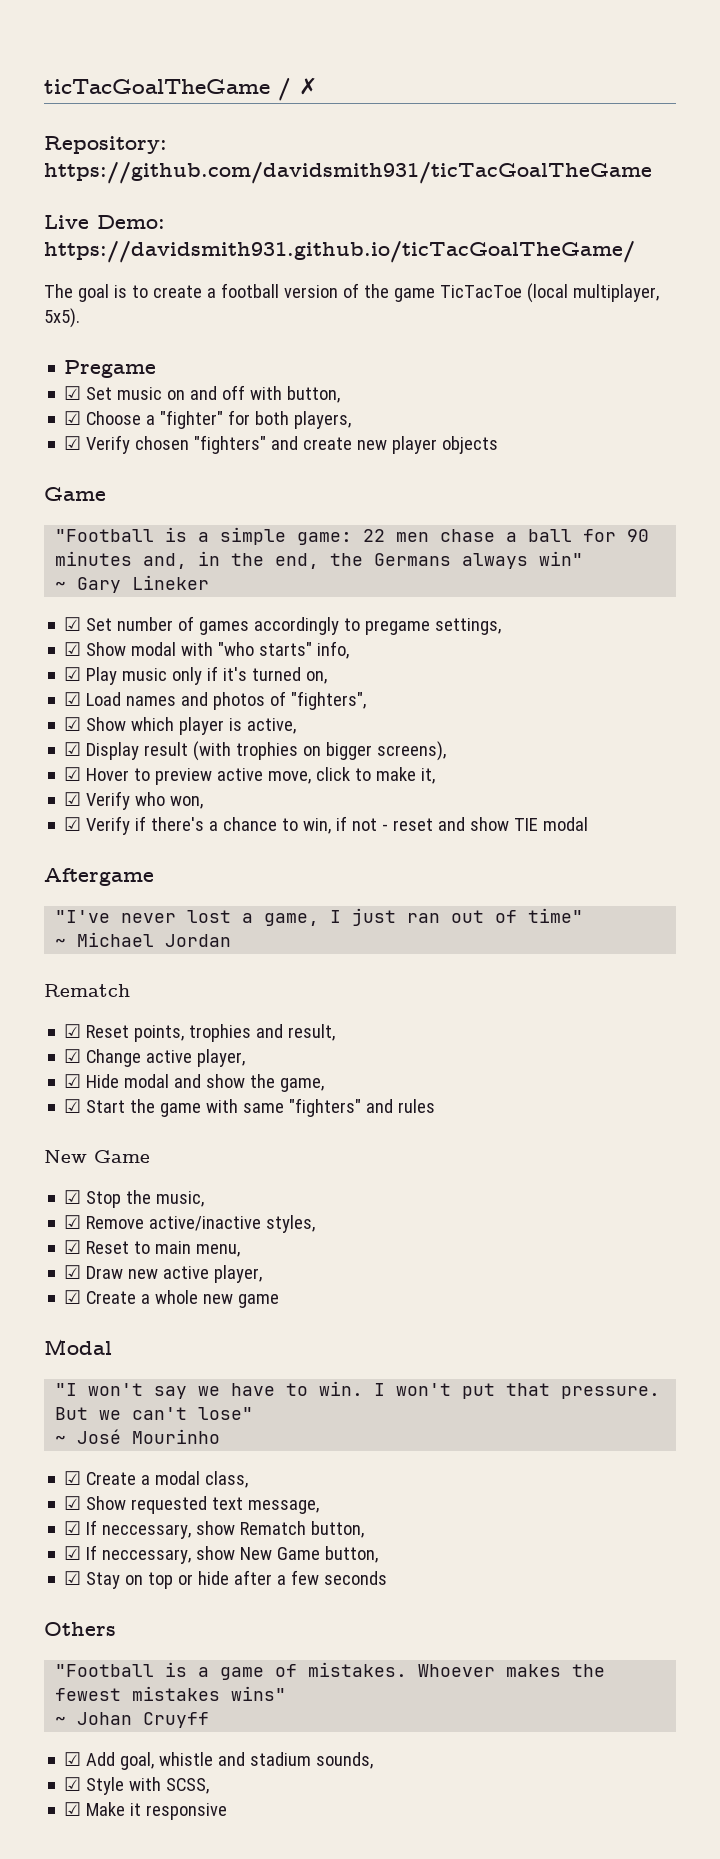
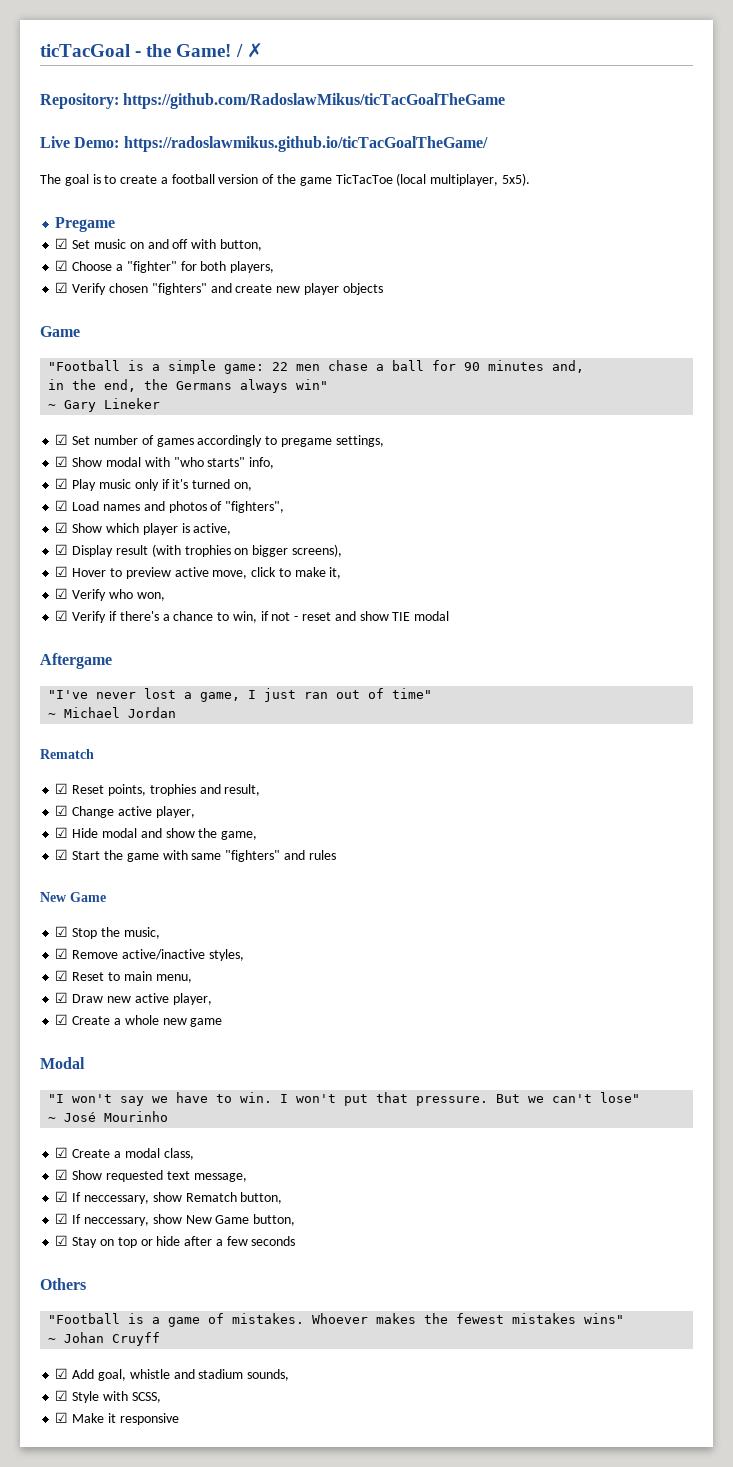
- ticTacGoalTheGame / ✗
+ ticTacGoal - the Game! / ✗
- Repository: https://github.com/davidsmith931/ticTacGoalTheGame
+ Repository: https://github.com/RadoslawMikus/ticTacGoalTheGame
- Live Demo: https://davidsmith931.github.io/ticTacGoalTheGame/
+ Live Demo: https://radoslawmikus.github.io/ticTacGoalTheGame/
- "Football is a simple game: 22 men chase a ball for 90 minutes and, in the end, the Germans always win"
+ "Football is a simple game: 22 men chase a ball for 90 minutes and,
+ in the end, the Germans always win"

